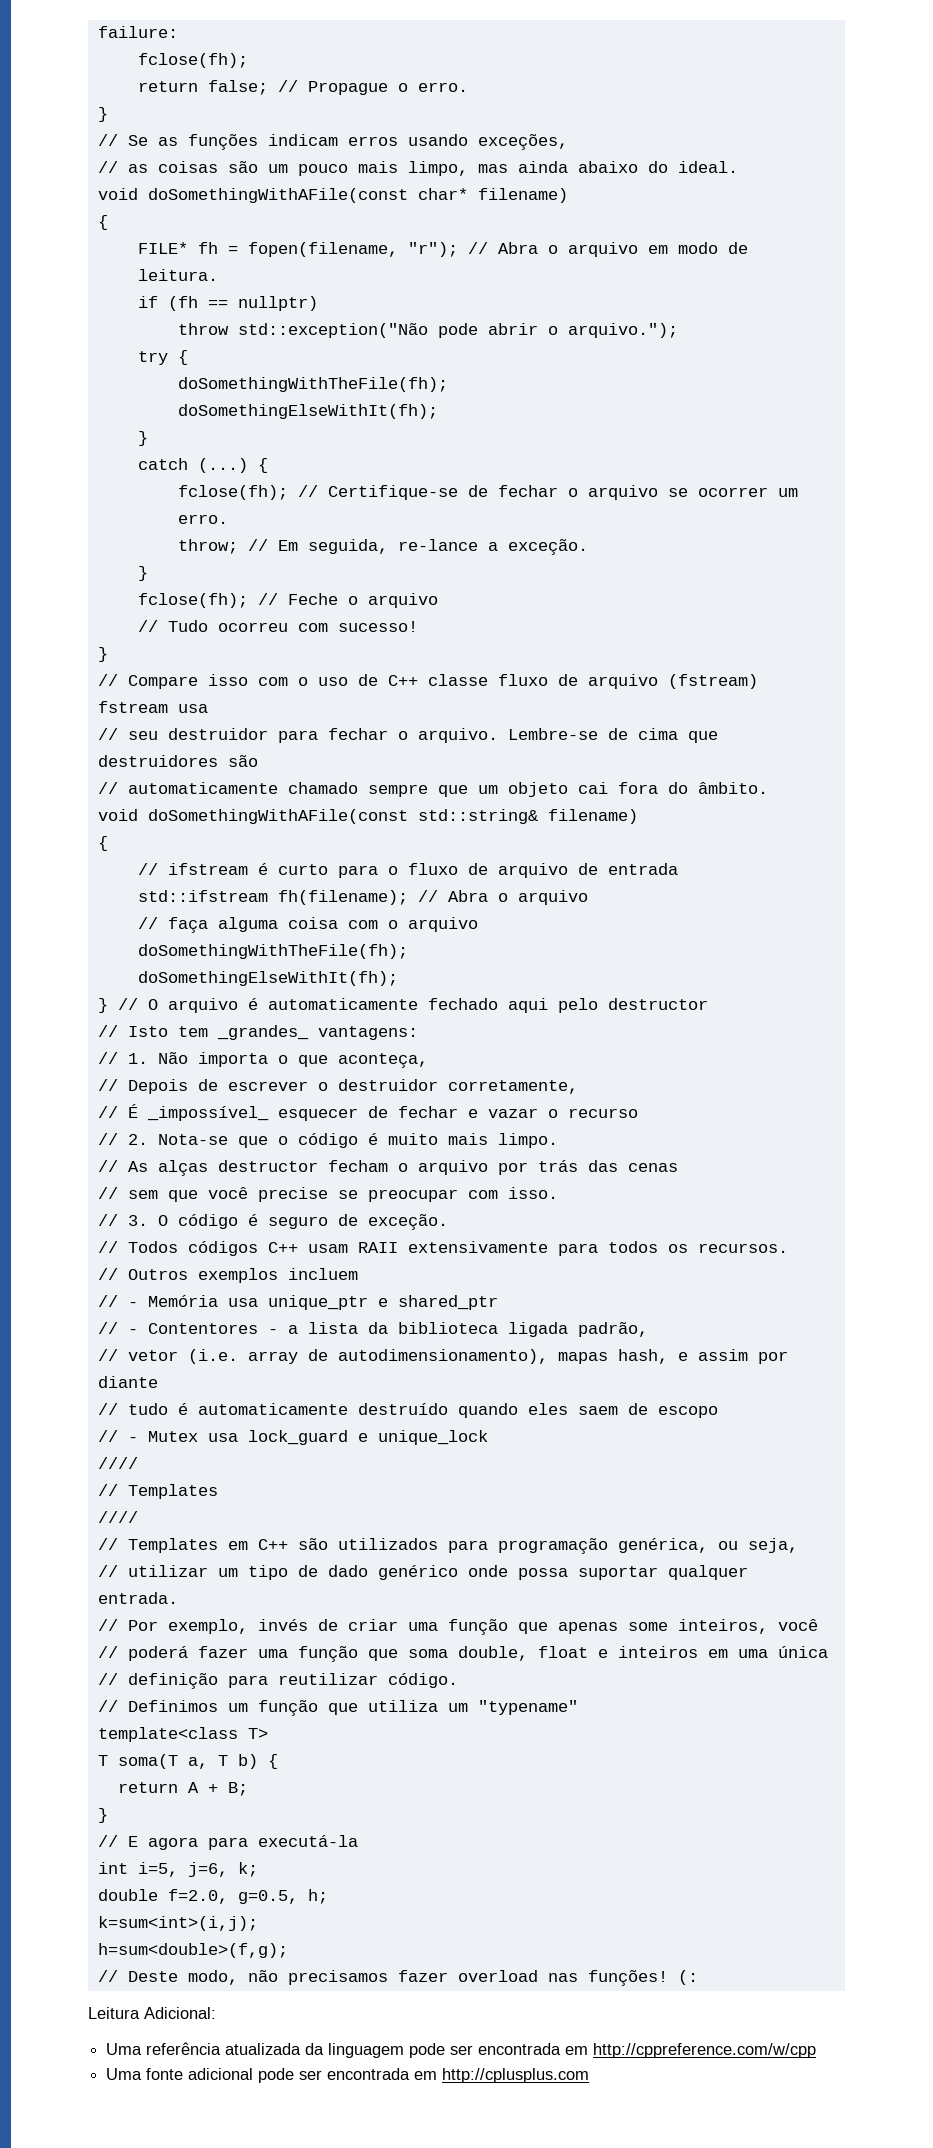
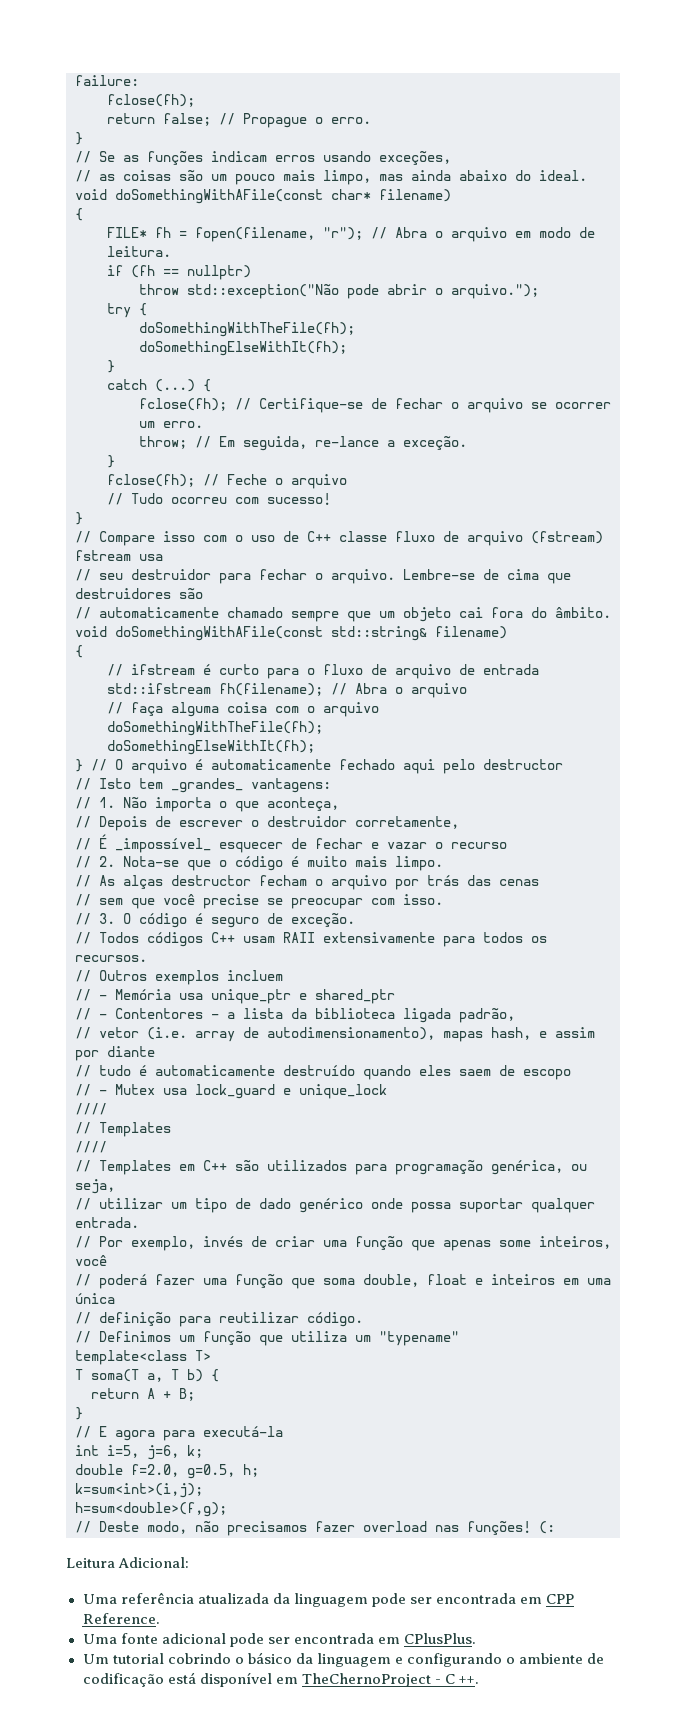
- Uma referência atualizada da linguagem pode ser encontrada em http://cppreference.com/w/cpp
+ Uma referência atualizada da linguagem pode ser encontrada em CPP Reference.
- Uma fonte adicional pode ser encontrada em http://cplusplus.com
+ Uma fonte adicional pode ser encontrada em CPlusPlus.
+ Um tutorial cobrindo o básico da linguagem e configurando o ambiente de codificação está disponível em TheChernoProject - C ++.

